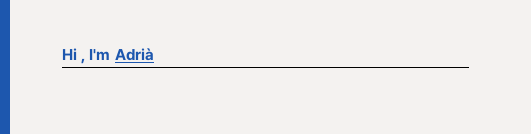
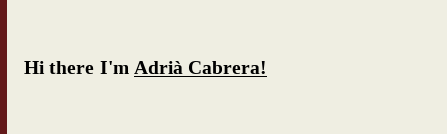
- Hi , I'm Adrià
+ Hi there I'm Adrià Cabrera!

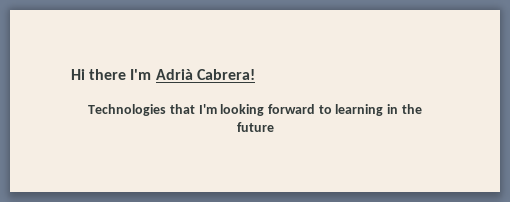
+ Technologies that I'm looking forward to learning in the future

